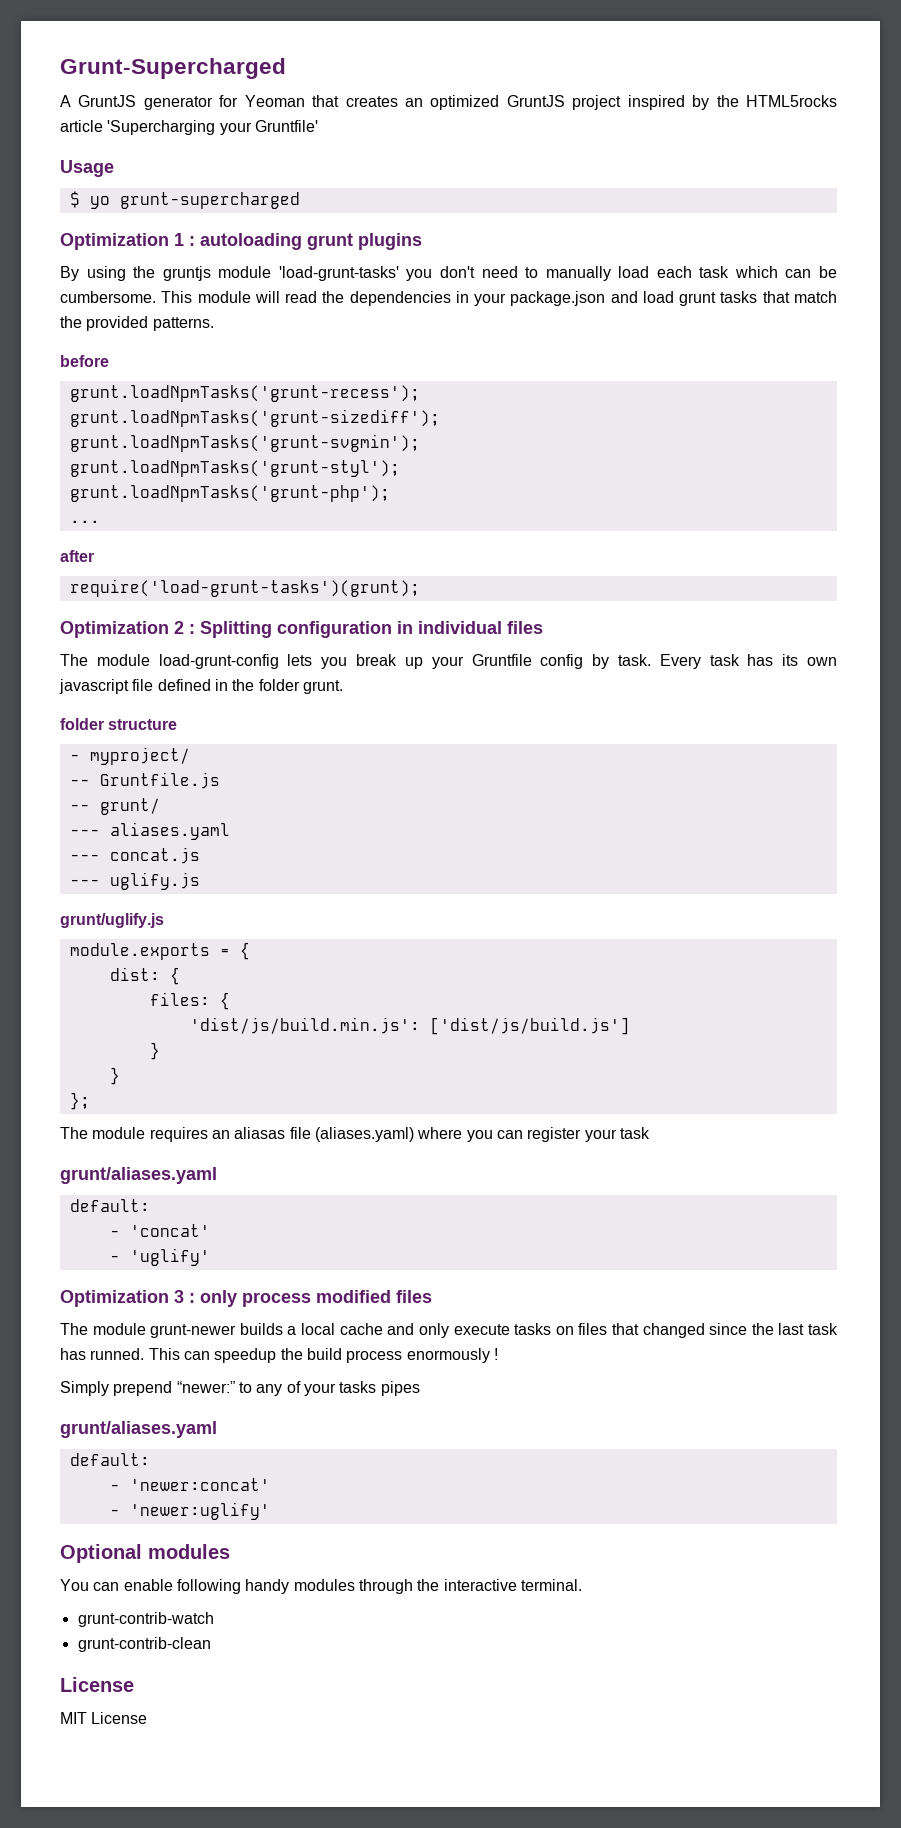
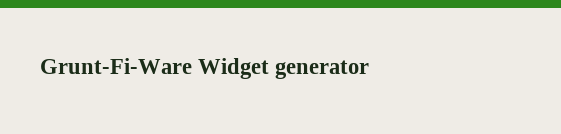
- Grunt-Supercharged
- A GruntJS generator for Yeoman that creates an optimized GruntJS project inspired by the HTML5rocks article 'Supercharging your Gruntfile'
- Usage
- $ yo grunt-supercharged
- Optimization 1 : autoloading grunt plugins
- By using the gruntjs module 'load-grunt-tasks' you don't need to manually load each task which can be cumbersome. This module will read the dependencies in your package.json and load grunt tasks that match the provided patterns.
- before
- grunt.loadNpmTasks('grunt-recess');
- grunt.loadNpmTasks('grunt-sizediff');
- grunt.loadNpmTasks('grunt-svgmin');
- grunt.loadNpmTasks('grunt-styl');
- grunt.loadNpmTasks('grunt-php');
- ...
- after
- require('load-grunt-tasks')(grunt);
- Optimization 2 : Splitting configuration in individual files
- The module load-grunt-config lets you break up your Gruntfile config by task. Every task has its own javascript file defined in the folder grunt.
- folder structure
- - myproject/
- -- Gruntfile.js
- -- grunt/
- --- aliases.yaml
- --- concat.js
- --- uglify.js
- grunt/uglify.js
- module.exports = {
- dist: {
- files: {
- 'dist/js/build.min.js': ['dist/js/build.js']
- }
- }
- };
- The module requires an aliasas file (aliases.yaml) where you can register your task
- grunt/aliases.yaml
- default:
- - 'concat'
- - 'uglify'
- Optimization 3 : only process modified files
- The module grunt-newer builds a local cache and only execute tasks on files that changed since the last task has runned. This can speedup the build process enormously !
- Simply prepend “newer:” to any of your tasks pipes
- grunt/aliases.yaml
- default:
- - 'newer:concat'
- - 'newer:uglify'
- Optional modules
- You can enable following handy modules through the interactive terminal.
- grunt-contrib-watch
- grunt-contrib-clean
- License
- MIT License
+ Grunt-Fi-Ware Widget generator

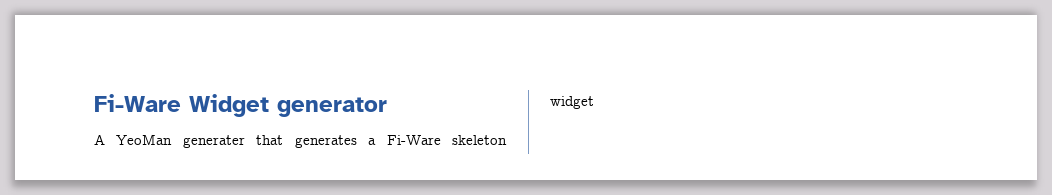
- Grunt-Fi-Ware Widget generator
+ Fi-Ware Widget generator
+ A YeoMan generater that generates a Fi-Ware skeleton widget

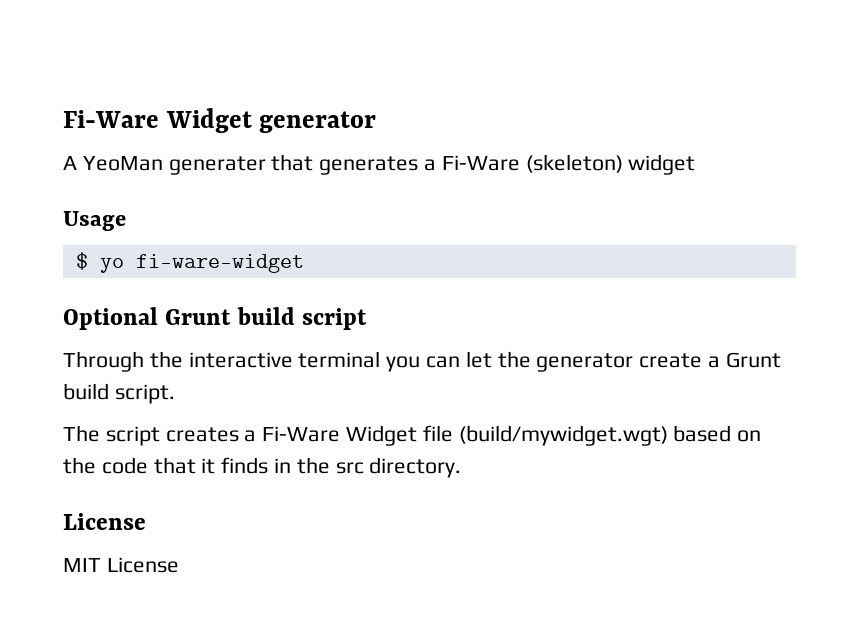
- A YeoMan generater that generates a Fi-Ware skeleton widget
+ A YeoMan generater that generates a Fi-Ware (skeleton) widget
+ Usage
+ $ yo fi-ware-widget
+ Optional Grunt build script
+ Through the interactive terminal you can let the generator create a Grunt build script.
+ The script creates a Fi-Ware Widget file (build/mywidget.wgt) based on the code that it finds in the src directory.
+ License
+ MIT License

